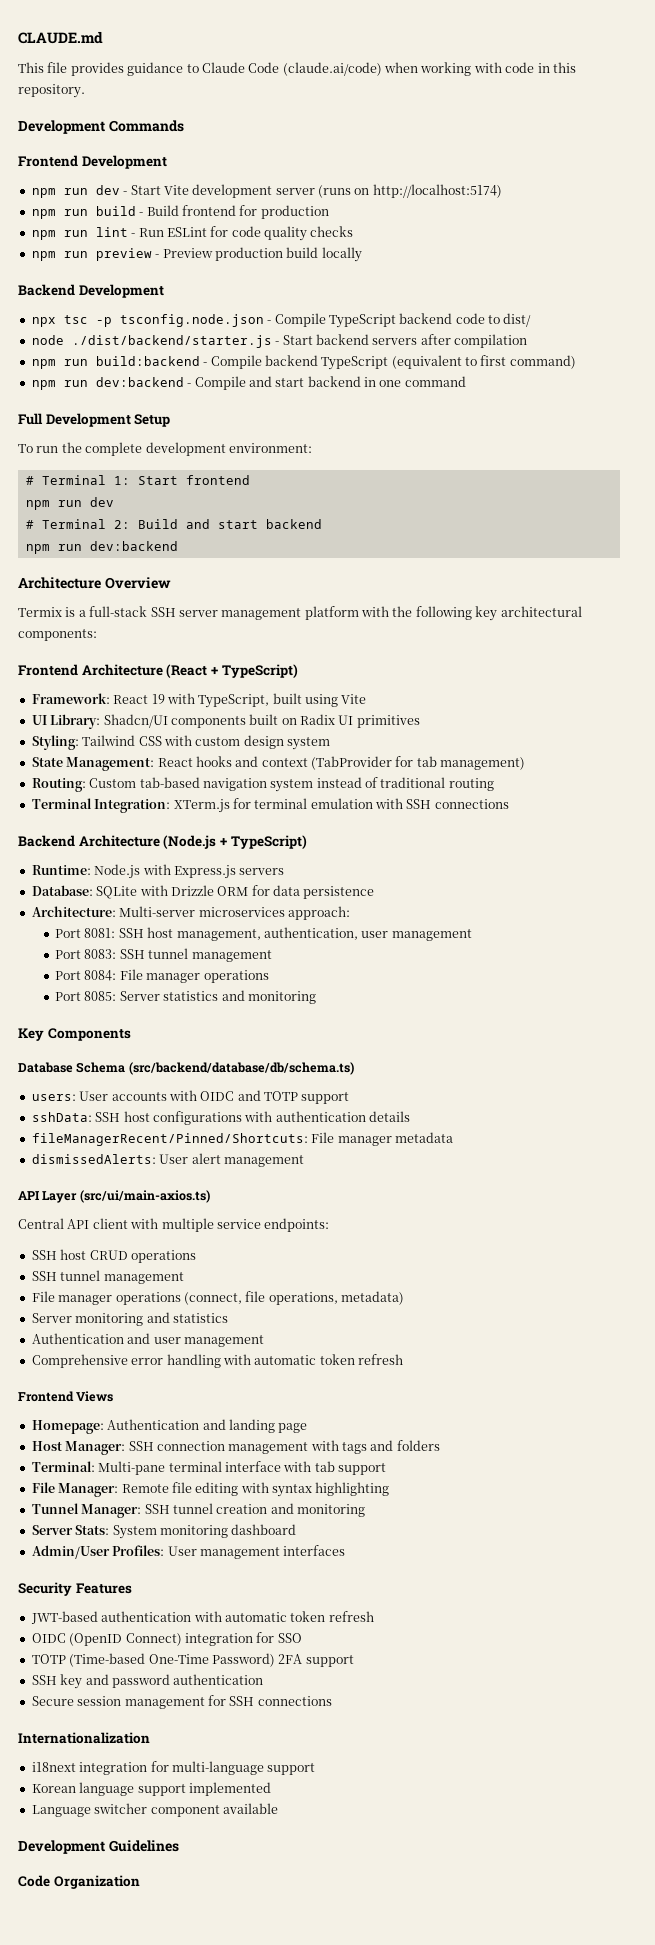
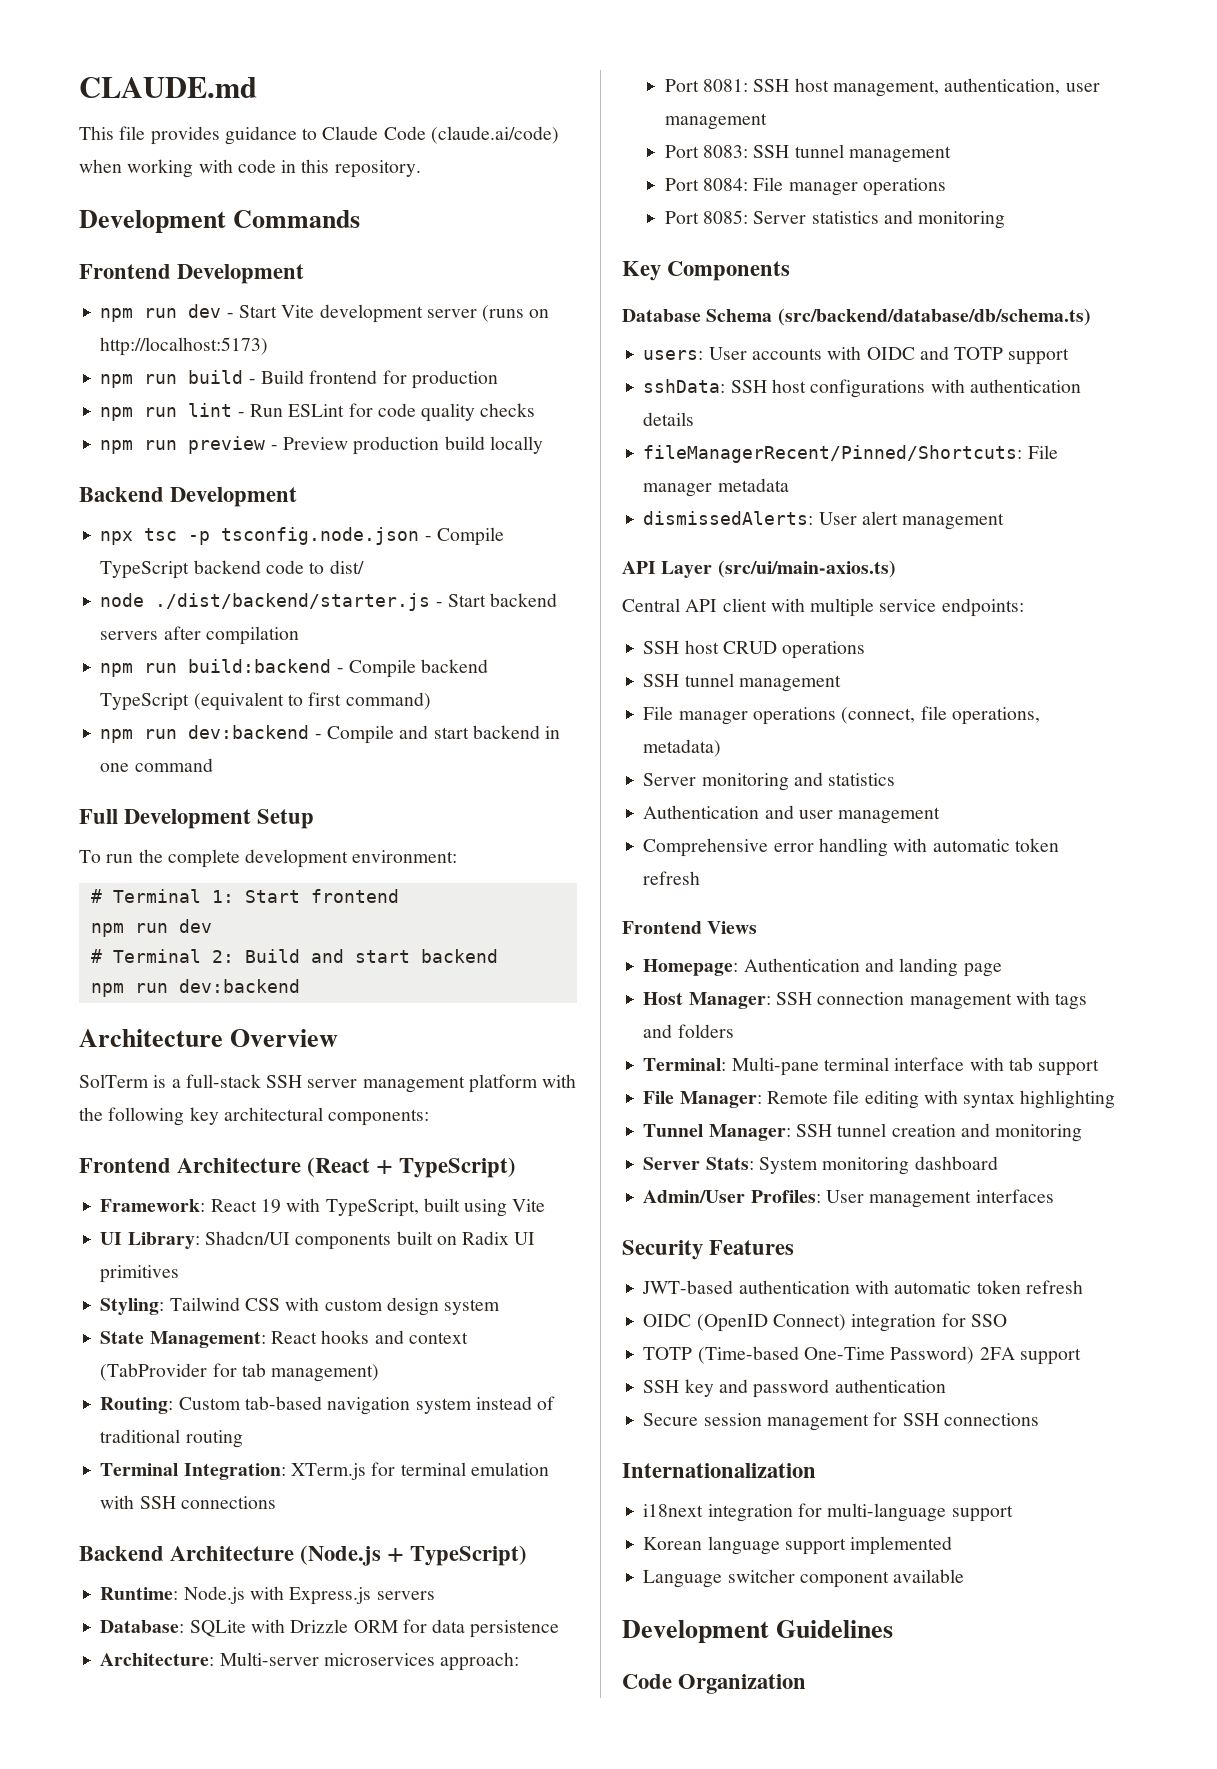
- npm run dev - Start Vite development server (runs on http://localhost:5174)
+ npm run dev - Start Vite development server (runs on http://localhost:5173)
- Termix is a full-stack SSH server management platform with the following key architectural components:
+ SolTerm is a full-stack SSH server management platform with the following key architectural components:

